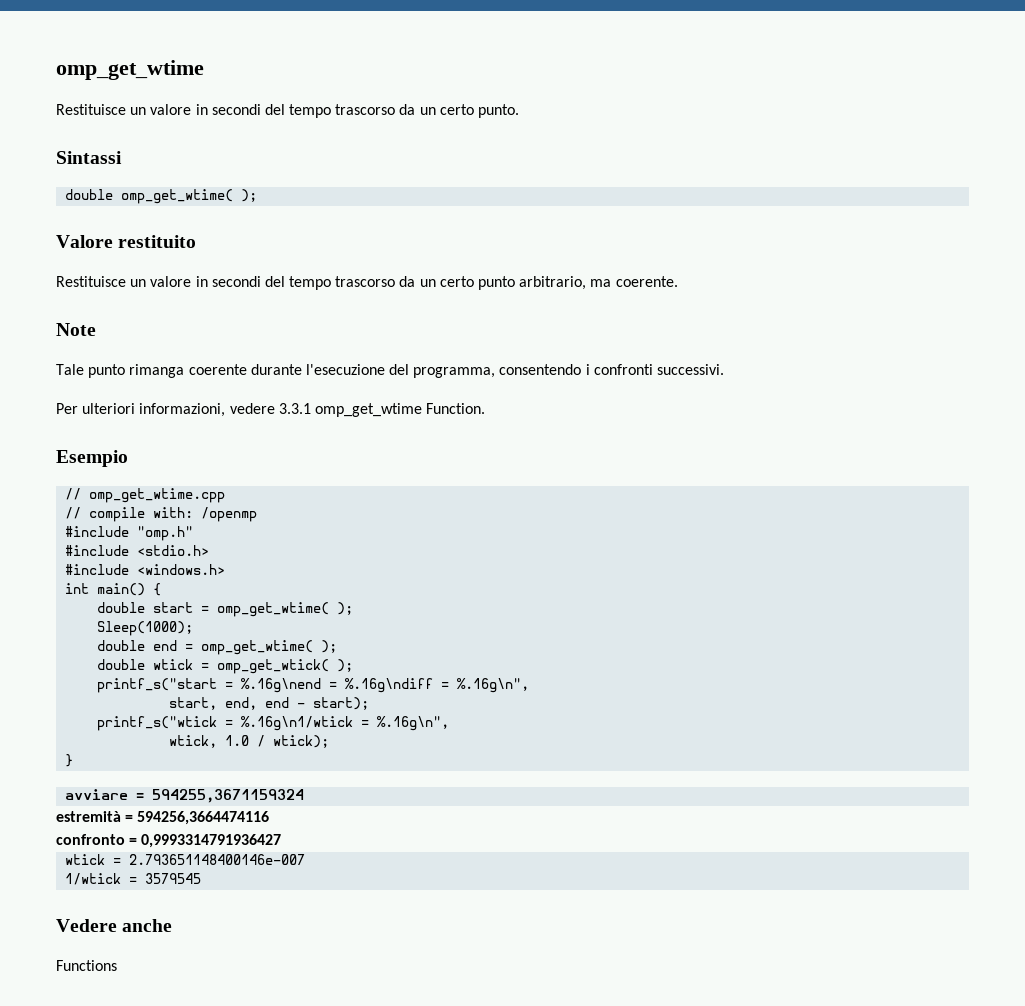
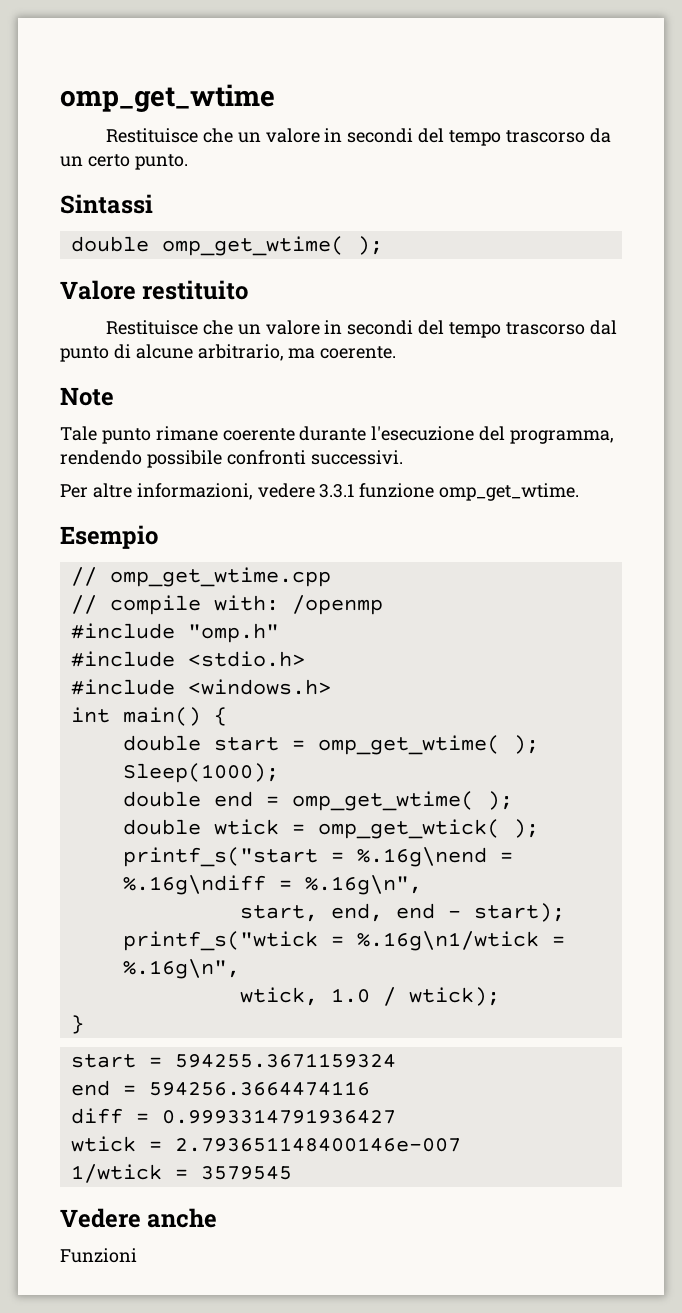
- Restituisce un valore in secondi del tempo trascorso da un certo punto.
+ Restituisce che un valore in secondi del tempo trascorso da un certo punto.
- Restituisce un valore in secondi del tempo trascorso da un certo punto arbitrario, ma coerente.
+ Restituisce che un valore in secondi del tempo trascorso dal punto di alcune arbitrario, ma coerente.
- Tale punto rimanga coerente durante l'esecuzione del programma, consentendo i confronti successivi.
+ Tale punto rimane coerente durante l'esecuzione del programma, rendendo possibile confronti successivi.
- Per ulteriori informazioni, vedere 3.3.1 omp_get_wtime Function.
+ Per altre informazioni, vedere 3.3.1 funzione omp_get_wtime.
- avviare = 594255,3671159324
- estremità = 594256,3664474116
- confronto = 0,9993314791936427
+ start = 594255.3671159324
+ end = 594256.3664474116
+ diff = 0.9993314791936427
- Functions
+ Funzioni

